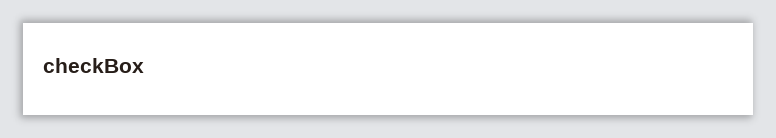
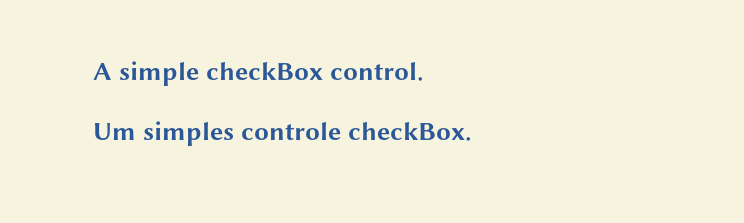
- checkBox
+ A simple checkBox control.
+ Um simples controle checkBox.

